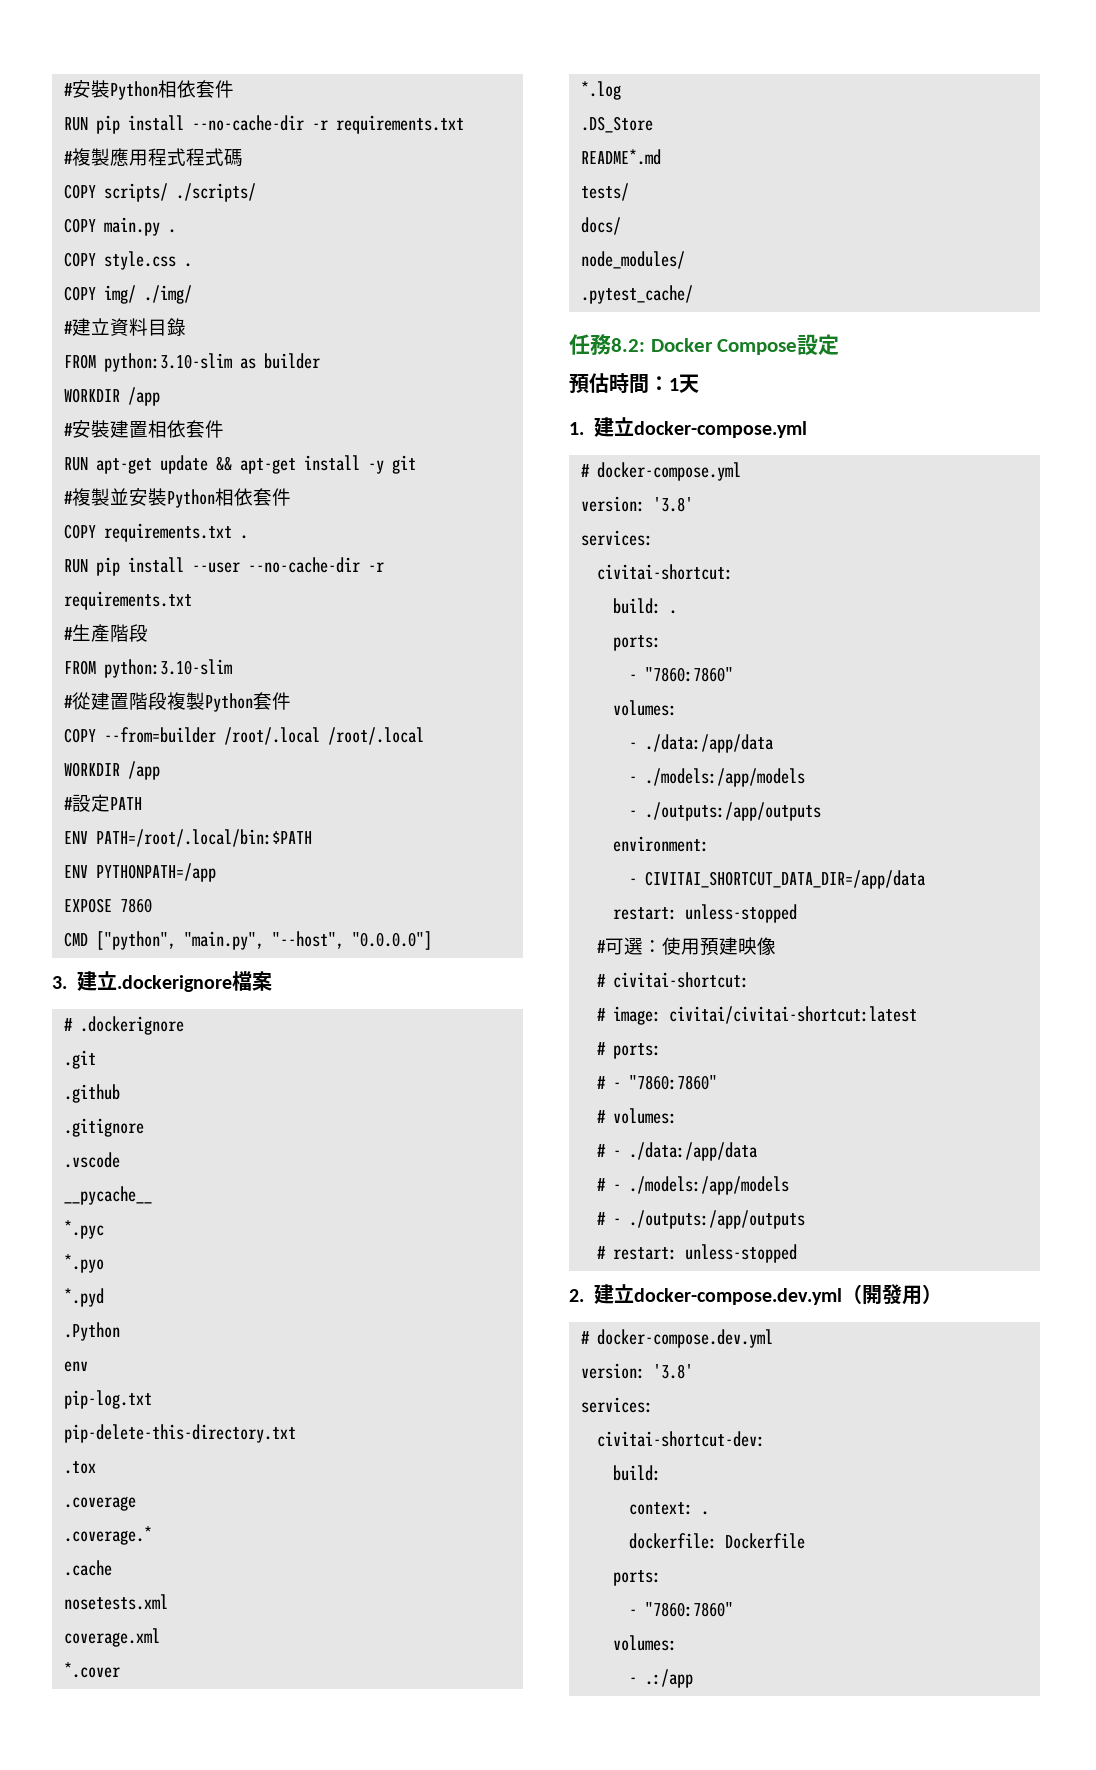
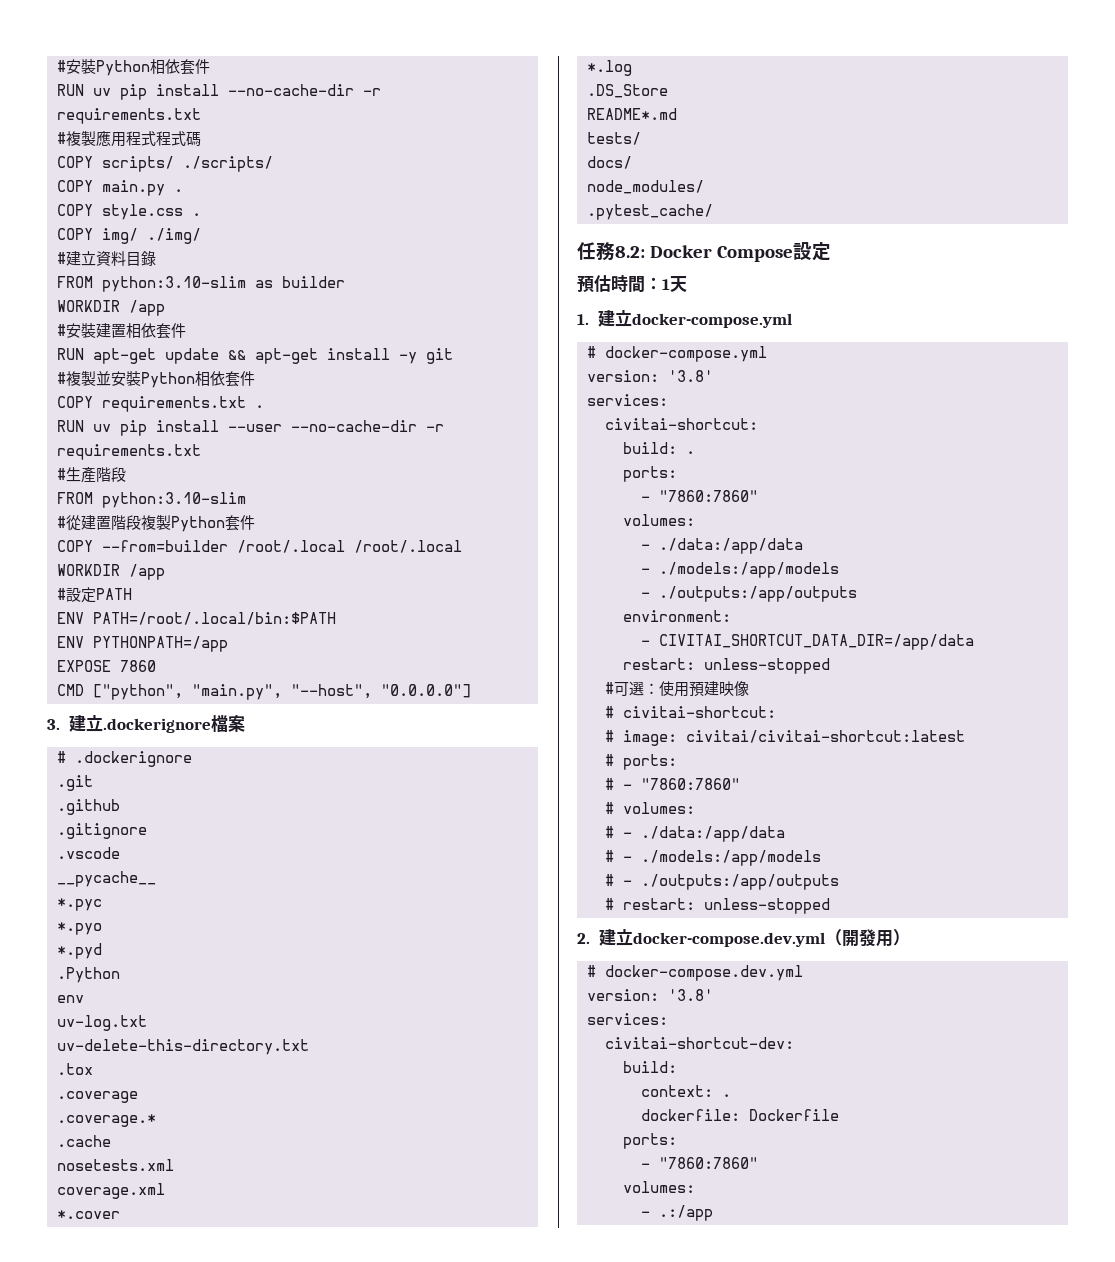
- RUN pip install --no-cache-dir -r requirements.txt
+ RUN uv pip install --no-cache-dir -r requirements.txt
- RUN pip install --user --no-cache-dir -r requirements.txt
+ RUN uv pip install --user --no-cache-dir -r requirements.txt
- pip-log.txt
- pip-delete-this-directory.txt
+ uv-log.txt
+ uv-delete-this-directory.txt

